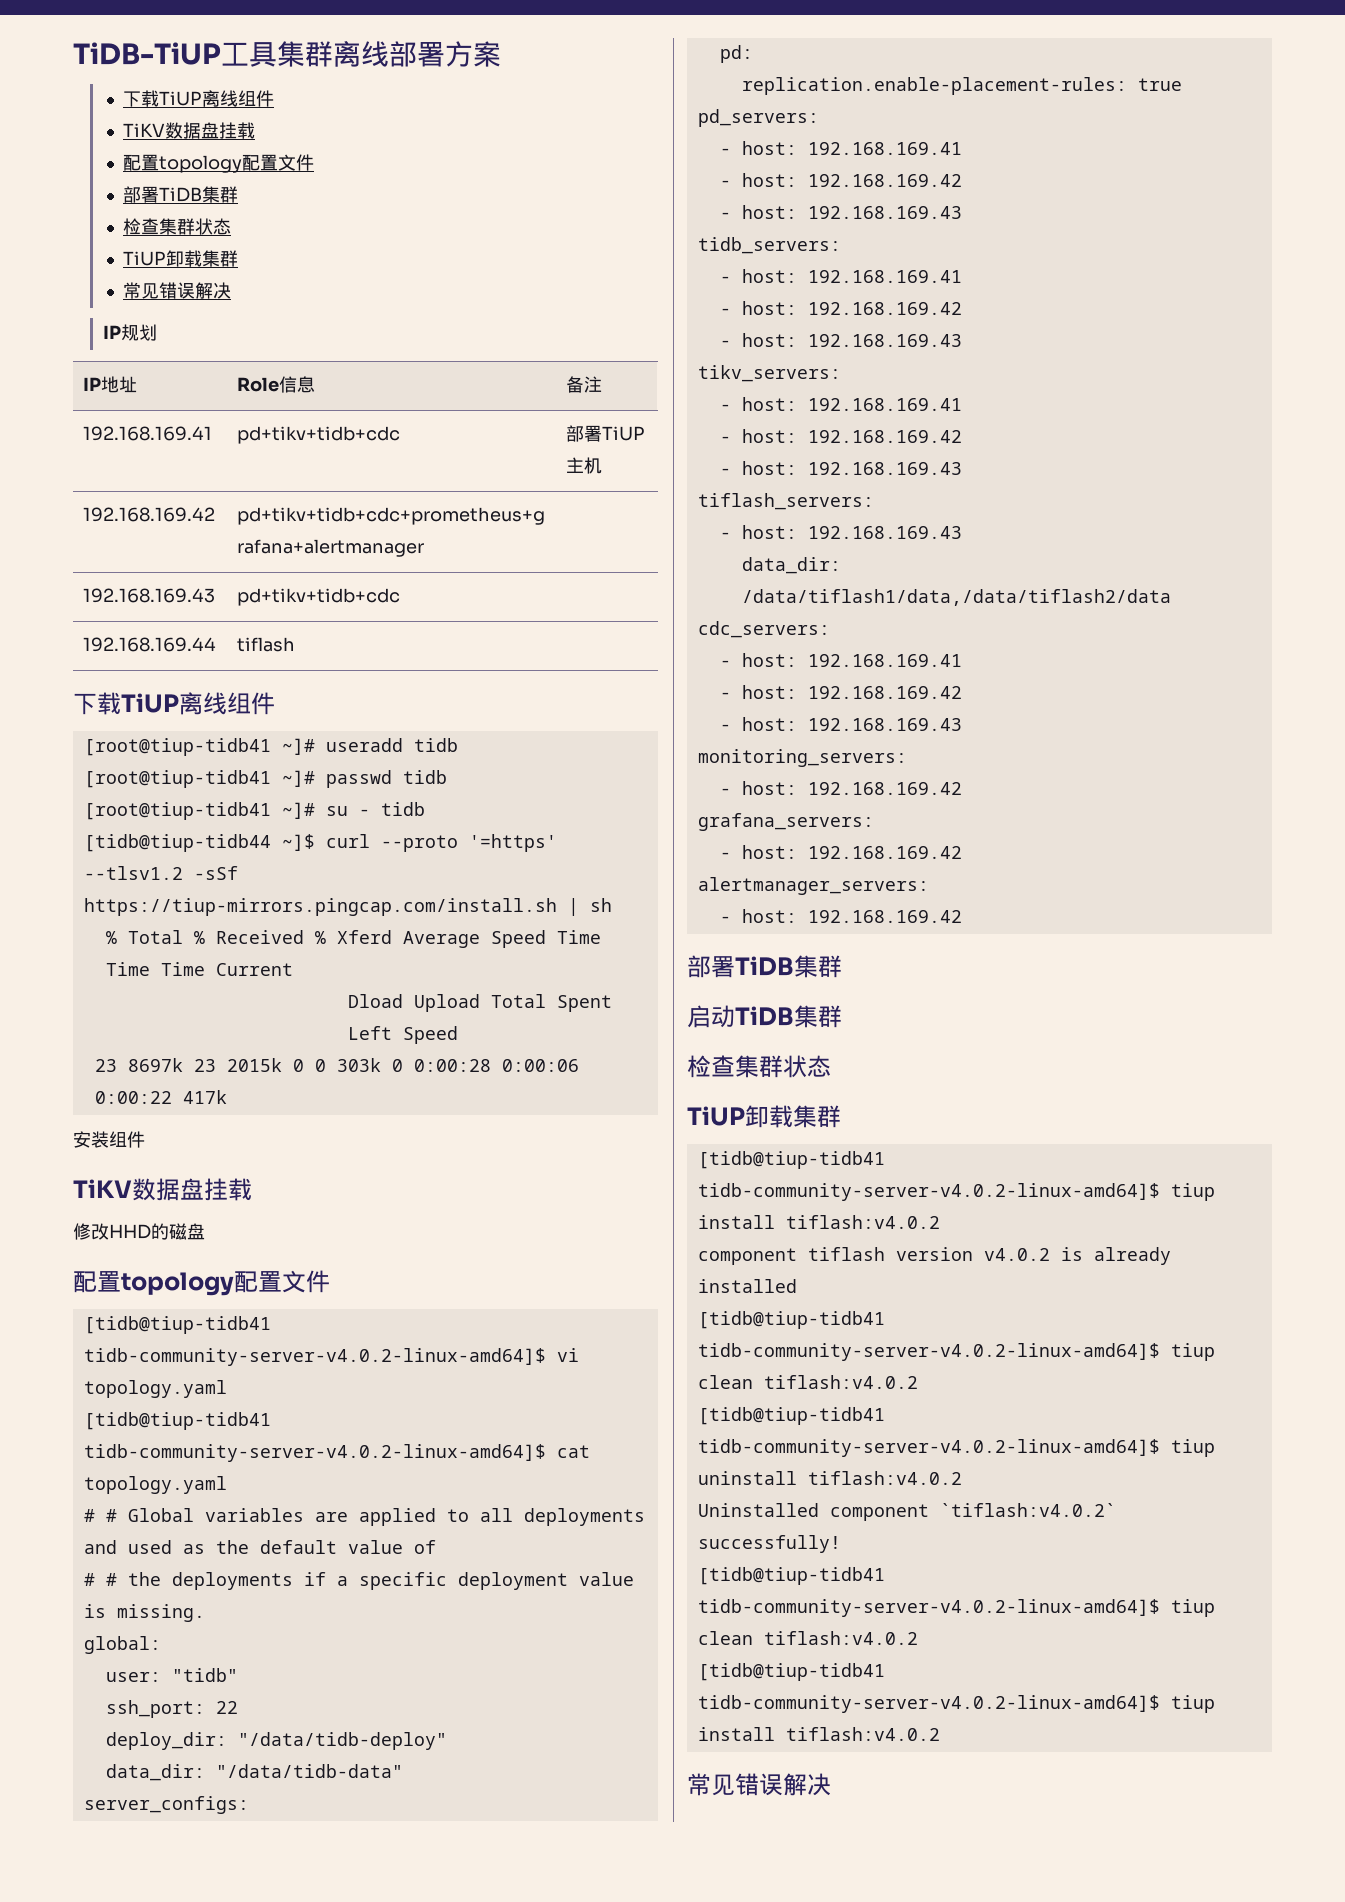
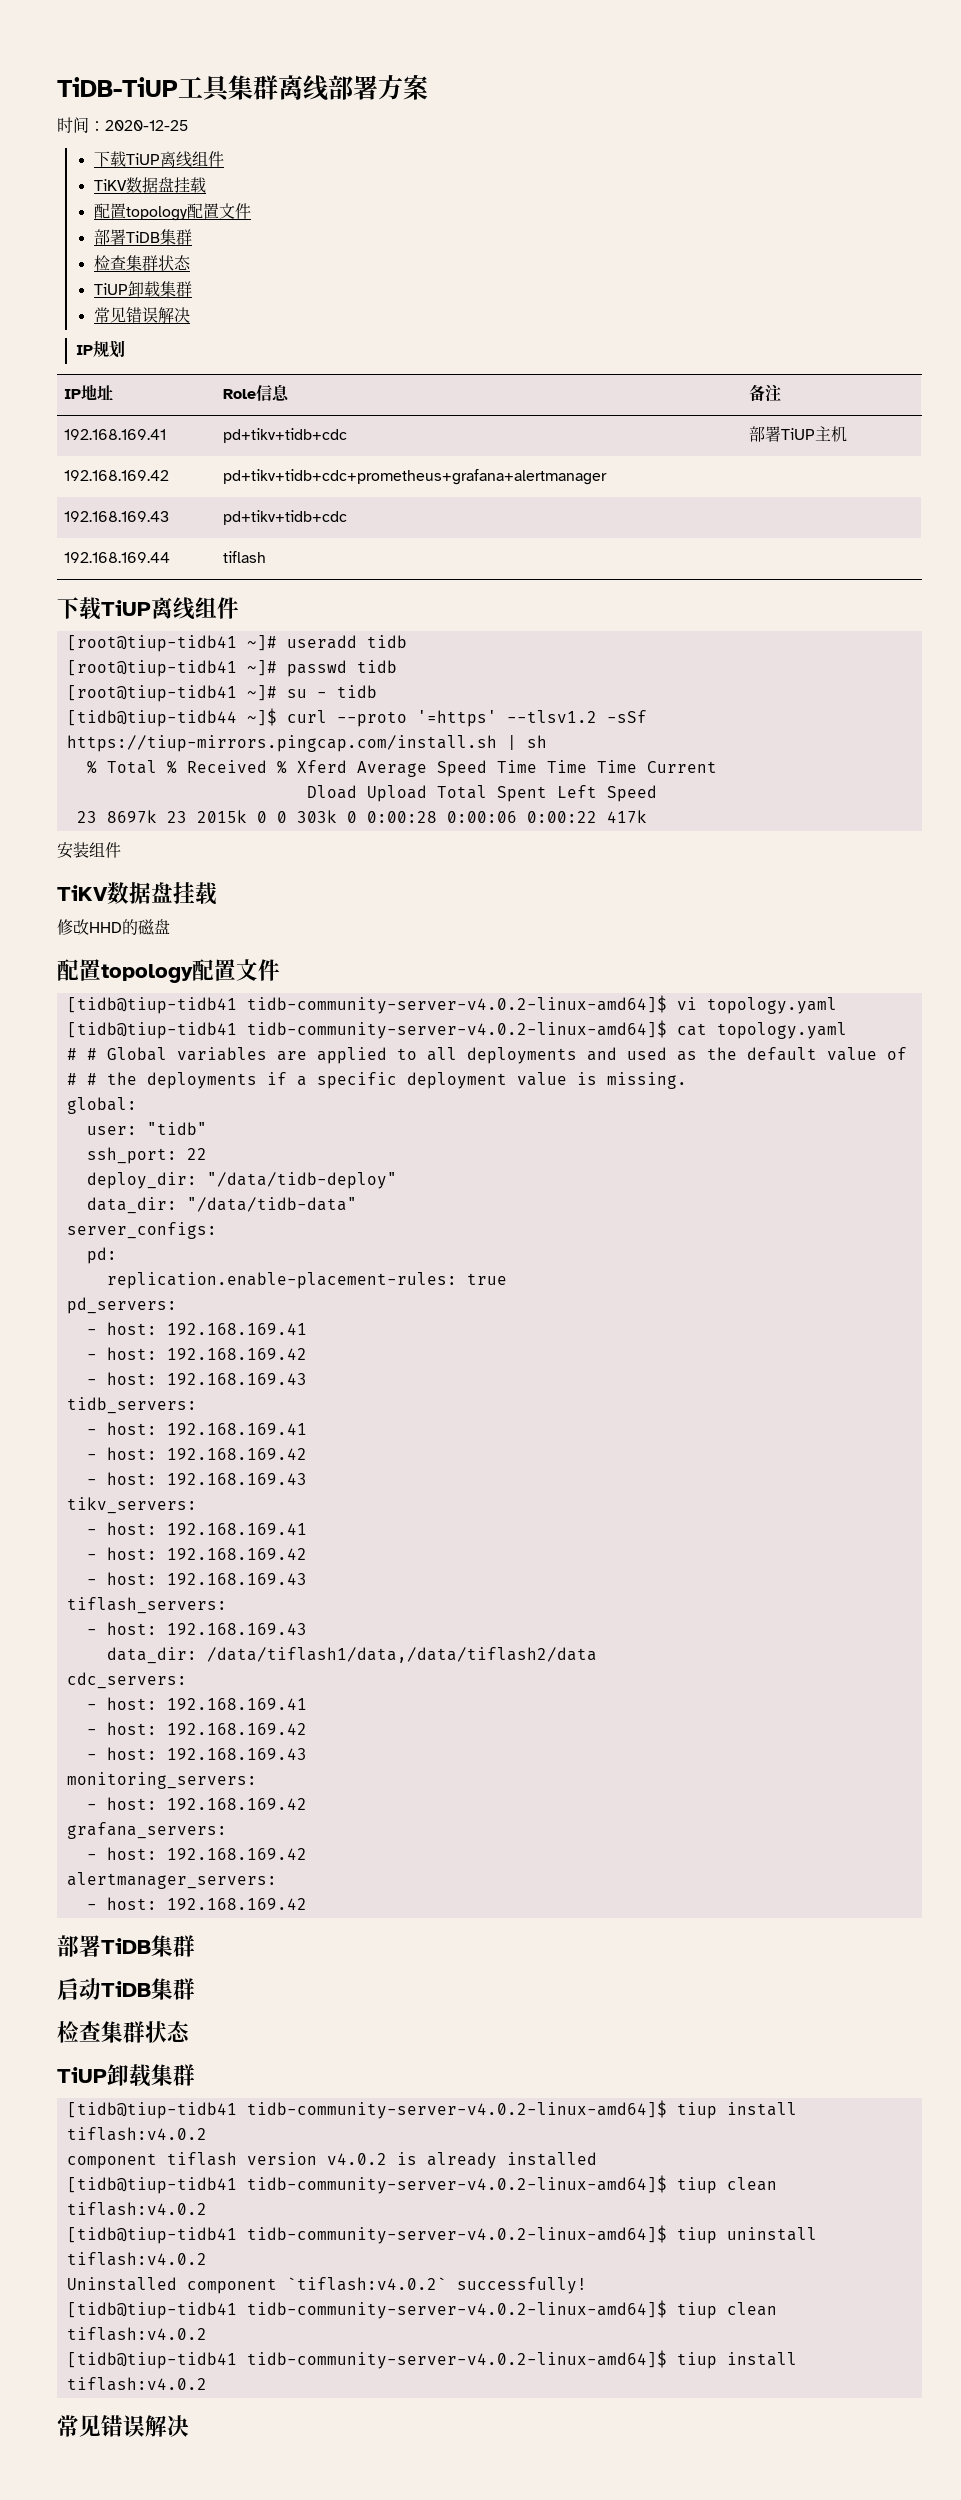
+ 时间：2020-12-25

